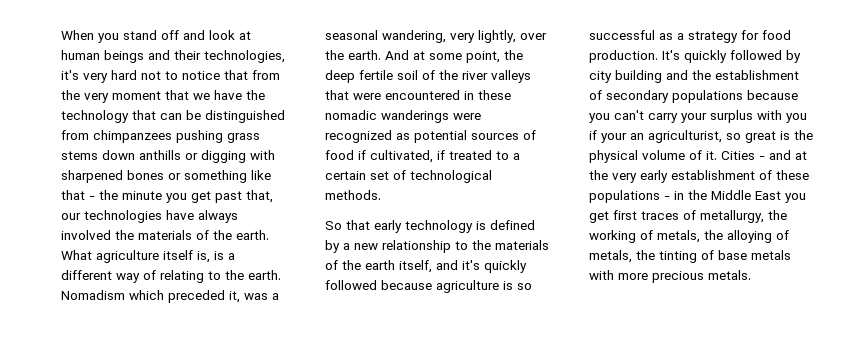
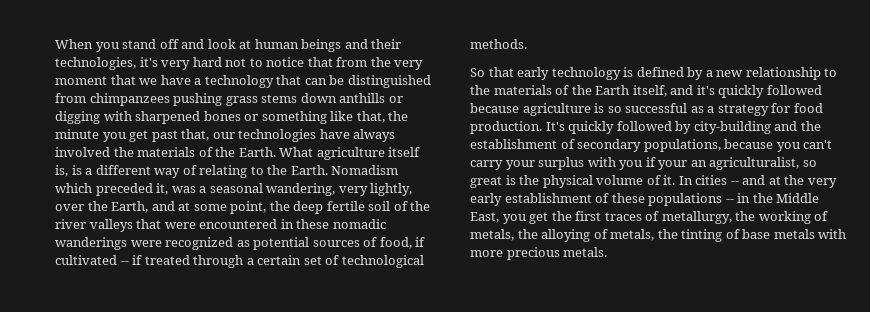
- When you stand off and look at human beings and their technologies, it's very hard not to notice that from the very moment that we have the technology that can be distinguished from chimpanzees pushing grass stems down anthills or digging with sharpened bones or something like that - the minute you get past that, our technologies have always involved the materials of the earth.
+ When you stand off and look at human beings and their technologies, it's very hard not to notice that from the very moment that we have a technology that can be distinguished from chimpanzees pushing grass stems down anthills or digging with sharpened bones or something like that, the minute you get past that, our technologies have always involved the materials of the Earth.
- What agriculture itself is, is a different way of relating to the earth.
+ What agriculture itself is, is a different way of relating to the Earth.
- Nomadism which preceded it, was a seasonal wandering, very lightly, over the earth. And at some point, the deep fertile soil of the river valleys that were encountered in these nomadic wanderings were recognized as potential sources of food if cultivated, if treated to a certain set of technological methods.
+ Nomadism which preceded it, was a seasonal wandering, very lightly, over the Earth, and at some point, the deep fertile soil of the river valleys that were encountered in these nomadic wanderings were recognized as potential sources of food, if cultivated -- if treated through a certain set of technological methods.
- So that early technology is defined by a new relationship to the materials of the earth itself, and it's quickly followed because agriculture is so successful as a strategy for food production.
+ So that early technology is defined by a new relationship to the materials of the Earth itself, and it's quickly followed because agriculture is so successful as a strategy for food production.
- It's quickly followed by city building and the establishment of secondary populations because you can't carry your surplus with you if your an agriculturist, so great is the physical volume of it.
+ It's quickly followed by city-building and the establishment of secondary populations, because you can't carry your surplus with you if your an agriculturalist, so great is the physical volume of it.
- Cities - and at the very early establishment of these populations - in the Middle East you get first traces of metallurgy, the working of metals, the alloying of metals, the tinting of base metals with more precious metals.
+ In cities -- and at the very early establishment of these populations -- in the Middle East, you get the first traces of metallurgy, the working of metals, the alloying of metals, the tinting of base metals with more precious metals.

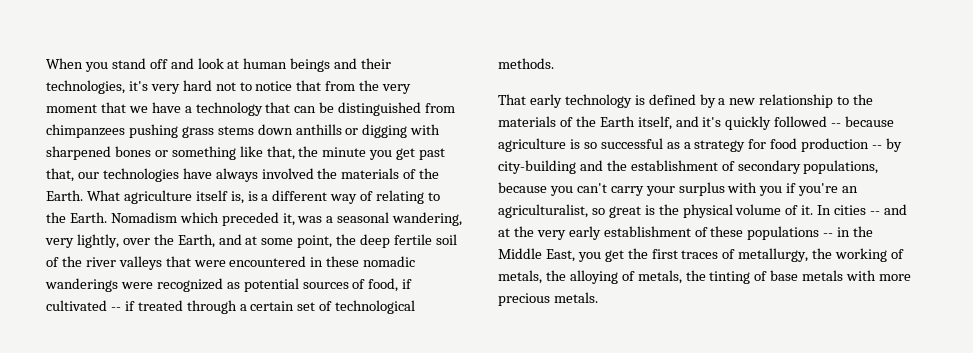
- So that early technology is defined by a new relationship to the materials of the Earth itself, and it's quickly followed because agriculture is so successful as a strategy for food production. It's quickly followed by city-building and the establishment of secondary populations, because you can't carry your surplus with you if your an agriculturalist, so great is the physical volume of it.
+ That early technology is defined by a new relationship to the materials of the Earth itself, and it's quickly followed -- because agriculture is so successful as a strategy for food production -- by city-building and the establishment of secondary populations, because you can't carry your surplus with you if you're an agriculturalist, so great is the physical volume of it.

